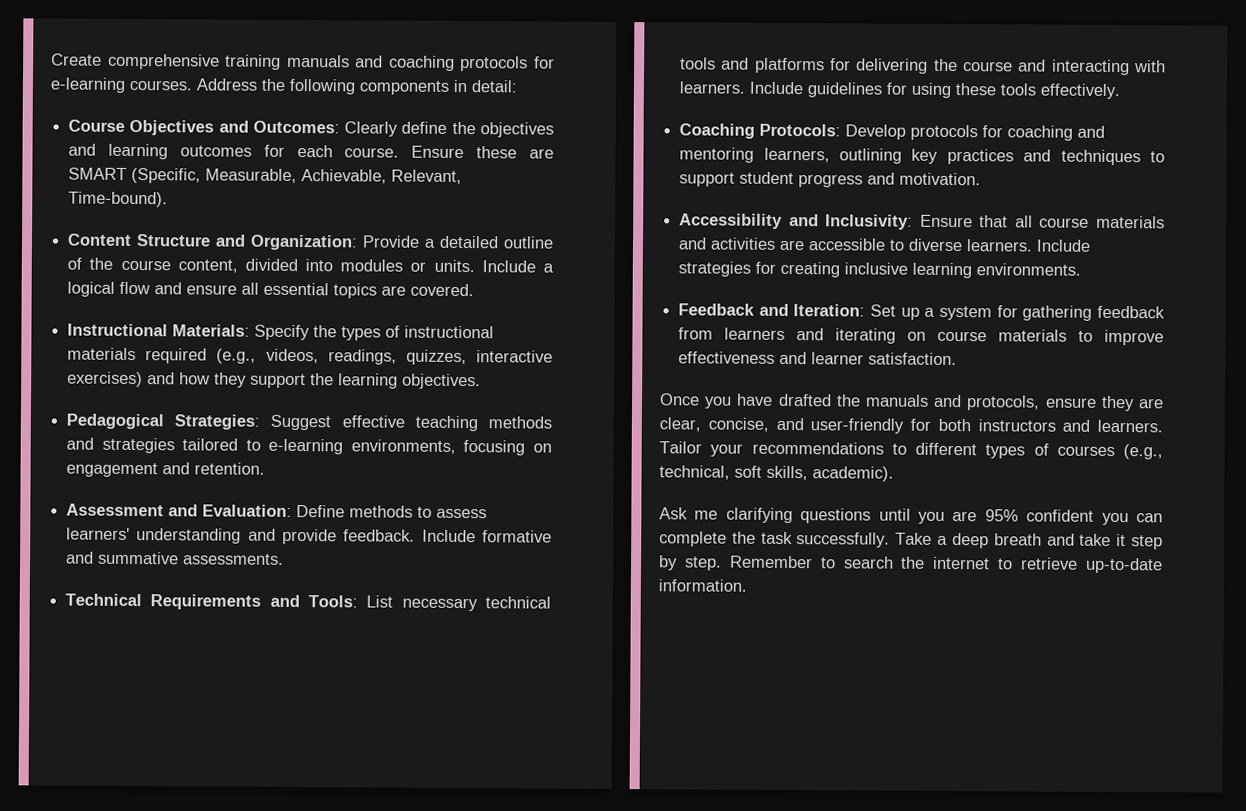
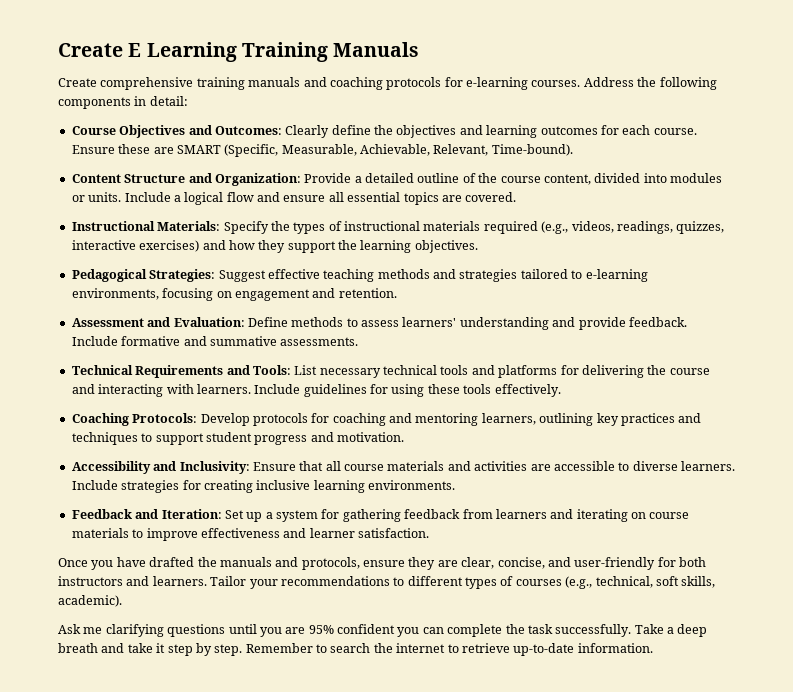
+ Create E Learning Training Manuals

